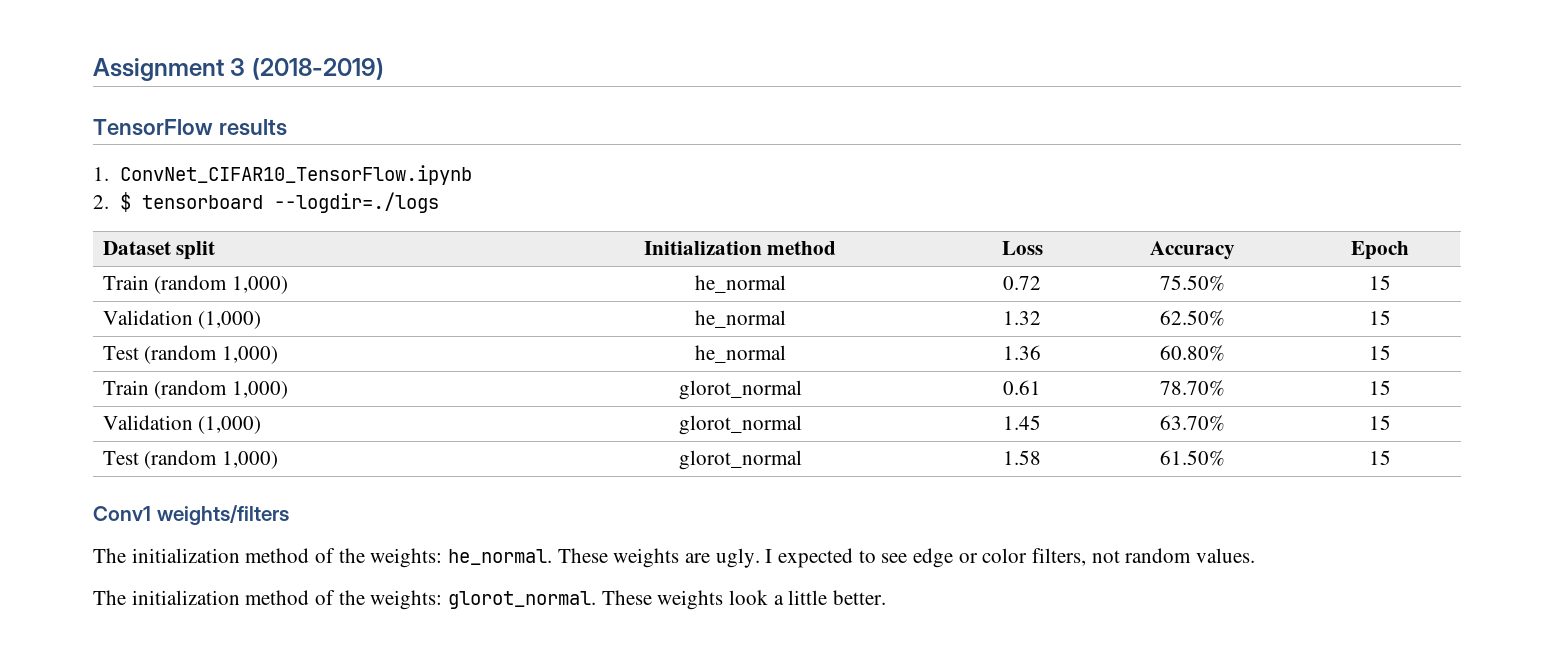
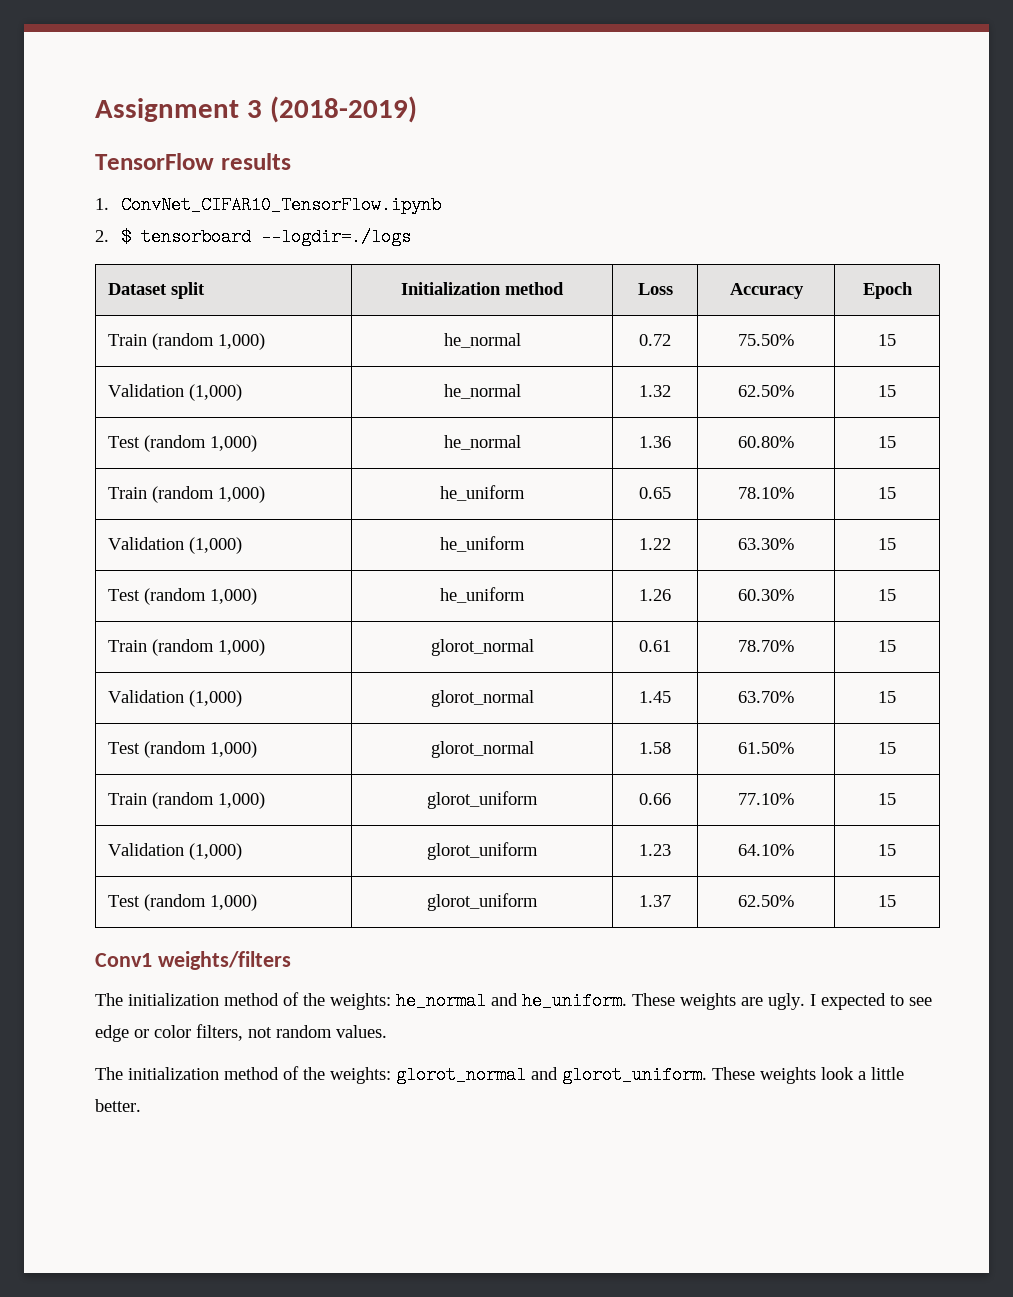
+ Train (random 1,000) | he_uniform | 0.65 | 78.10% | 15
+ Validation (1,000) | he_uniform | 1.22 | 63.30% | 15
+ Test (random 1,000) | he_uniform | 1.26 | 60.30% | 15
+ Train (random 1,000) | glorot_uniform | 0.66 | 77.10% | 15
+ Validation (1,000) | glorot_uniform | 1.23 | 64.10% | 15
+ Test (random 1,000) | glorot_uniform | 1.37 | 62.50% | 15
- The initialization method of the weights: he_normal.
+ The initialization method of the weights: he_normal and he_uniform.
- The initialization method of the weights: glorot_normal.
+ The initialization method of the weights: glorot_normal and glorot_uniform.

